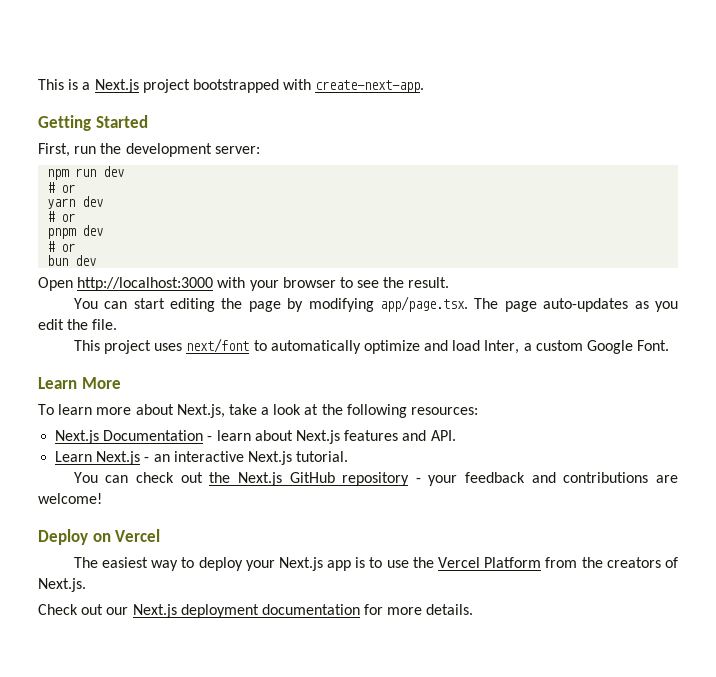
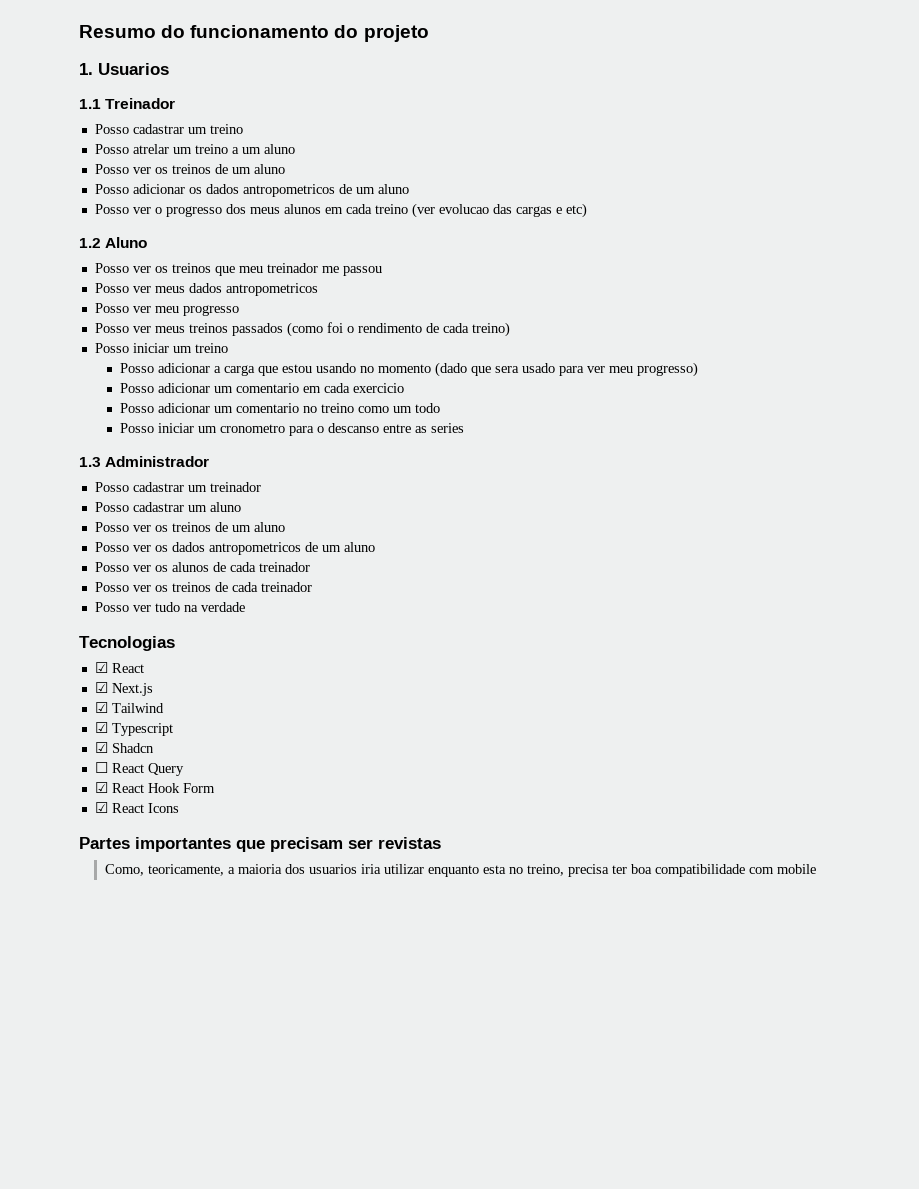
- This is a Next.js project bootstrapped with create-next-app.
- Getting Started
- First, run the development server:
- npm run dev
- # or
- yarn dev
- # or
- pnpm dev
- # or
- bun dev
- Open http://localhost:3000 with your browser to see the result.
- You can start editing the page by modifying app/page.tsx. The page auto-updates as you edit the file.
- This project uses next/font to automatically optimize and load Inter, a custom Google Font.
- Learn More
- To learn more about Next.js, take a look at the following resources:
- Next.js Documentation - learn about Next.js features and API.
- Learn Next.js - an interactive Next.js tutorial.
- You can check out the Next.js GitHub repository - your feedback and contributions are welcome!
- Deploy on Vercel
- The easiest way to deploy your Next.js app is to use the Vercel Platform from the creators of Next.js.
- Check out our Next.js deployment documentation for more details.
+ Resumo do funcionamento do projeto
+ 1. Usuarios
+ 1.1 Treinador
+ Posso cadastrar um treino
+ Posso atrelar um treino a um aluno
+ Posso ver os treinos de um aluno
+ Posso adicionar os dados antropometricos de um aluno
+ Posso ver o progresso dos meus alunos em cada treino (ver evolucao das cargas e etc)
+ 1.2 Aluno
+ Posso ver os treinos que meu treinador me passou
+ Posso ver meus dados antropometricos
+ Posso ver meu progresso
+ Posso ver meus treinos passados (como foi o rendimento de cada treino)
+ Posso iniciar um treino
+ Posso adicionar a carga que estou usando no momento (dado que sera usado para ver meu progresso)
+ Posso adicionar um comentario em cada exercicio
+ Posso adicionar um comentario no treino como um todo
+ Posso iniciar um cronometro para o descanso entre as series
+ 1.3 Administrador
+ Posso cadastrar um treinador
+ Posso cadastrar um aluno
+ Posso ver os treinos de um aluno
+ Posso ver os dados antropometricos de um aluno
+ Posso ver os alunos de cada treinador
+ Posso ver os treinos de cada treinador
+ Posso ver tudo na verdade
+ Tecnologias
+ ☑ React
+ ☑ Next.js
+ ☑ Tailwind
+ ☑ Typescript
+ ☑ Shadcn
+ ☐ React Query
+ ☑ React Hook Form
+ ☑ React Icons
+ Partes importantes que precisam ser revistas
+ Como, teoricamente, a maioria dos usuarios iria utilizar enquanto esta no treino, precisa ter boa compatibilidade com mobile

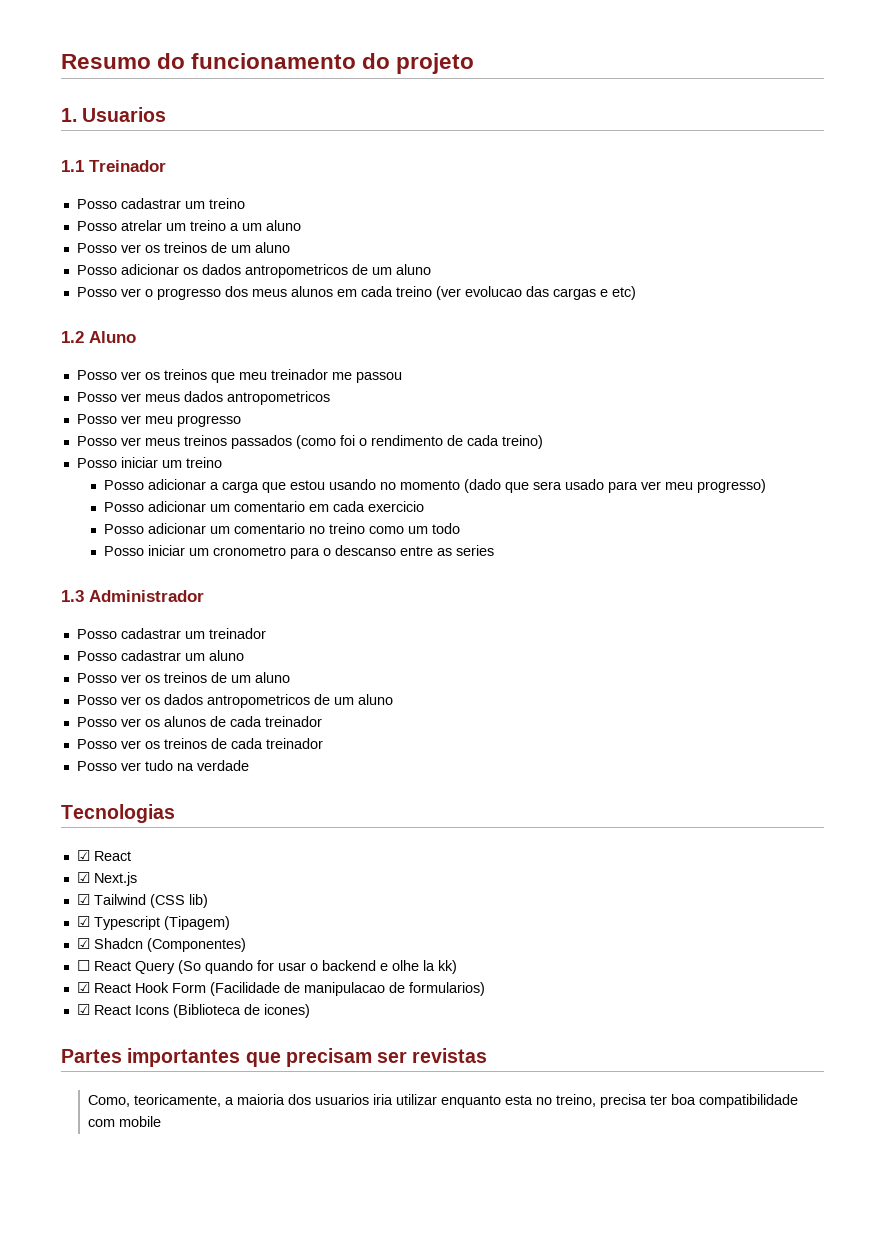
- ☑ Tailwind
+ ☑ Tailwind (CSS lib)
- ☑ Typescript
+ ☑ Typescript (Tipagem)
- ☑ Shadcn
+ ☑ Shadcn (Componentes)
- ☐ React Query
+ ☐ React Query (So quando for usar o backend e olhe la kk)
- ☑ React Hook Form
+ ☑ React Hook Form (Facilidade de manipulacao de formularios)
- ☑ React Icons
+ ☑ React Icons (Biblioteca de icones)

